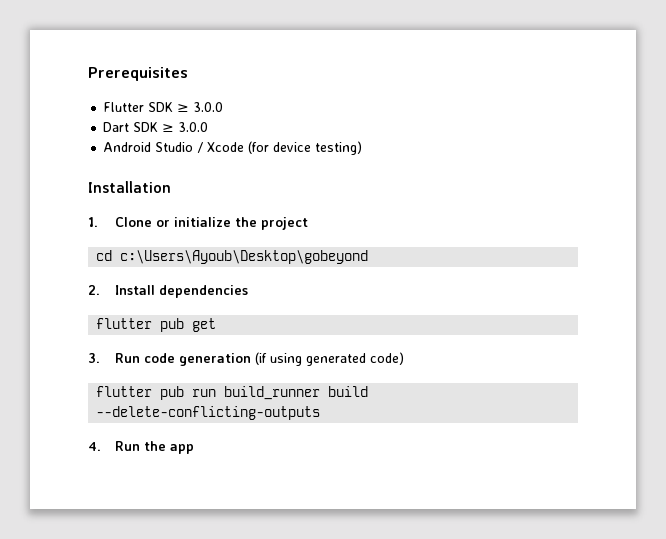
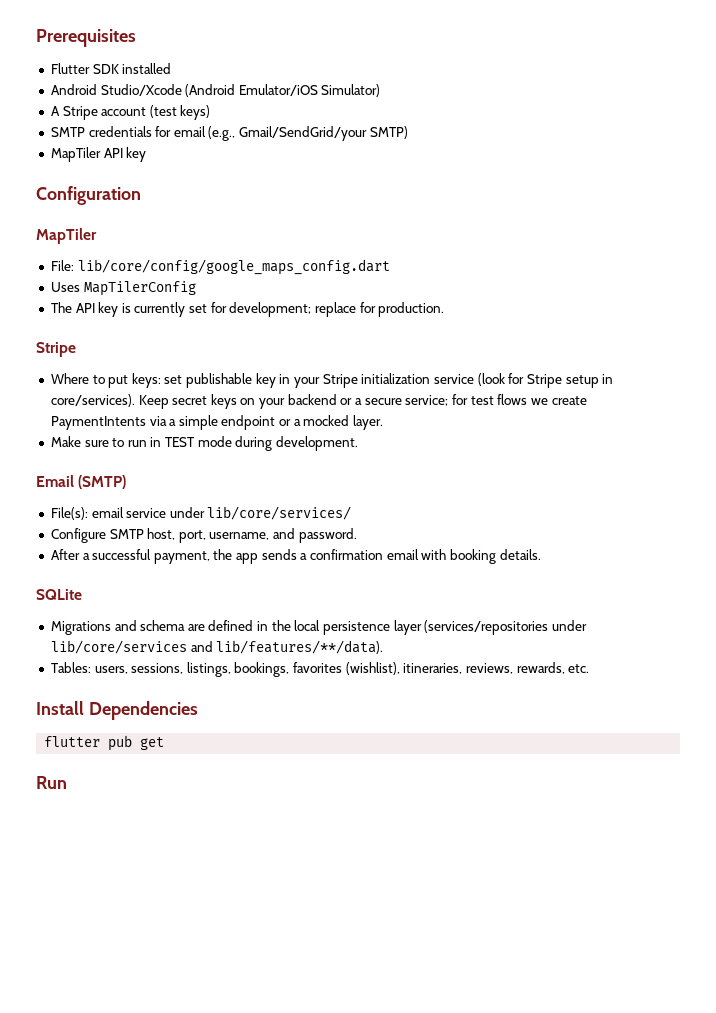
- Flutter SDK ≥ 3.0.0
- Dart SDK ≥ 3.0.0
- Android Studio / Xcode (for device testing)
- Installation
- 1. Clone or initialize the project
- cd c:\Users\Ayoub\Desktop\gobeyond
- 2. Install dependencies
+ Flutter SDK installed
+ Android Studio/Xcode (Android Emulator/iOS Simulator)
+ A Stripe account (test keys)
+ SMTP credentials for email (e.g., Gmail/SendGrid/your SMTP)
+ MapTiler API key
+ Configuration
+ MapTiler
+ File: lib/core/config/google_maps_config.dart
+ Uses MapTilerConfig
+ The API key is currently set for development; replace for production.
+ Stripe
+ Where to put keys: set publishable key in your Stripe initialization service (look for Stripe setup in core/services). Keep secret keys on your backend or a secure service; for test flows we create PaymentIntents via a simple endpoint or a mocked layer.
+ Make sure to run in TEST mode during development.
+ Email (SMTP)
+ File(s): email service under lib/core/services/
+ Configure SMTP host, port, username, and password.
+ After a successful payment, the app sends a confirmation email with booking details.
+ SQLite
+ Migrations and schema are defined in the local persistence layer (services/repositories under lib/core/services and lib/features/**/data).
+ Tables: users, sessions, listings, bookings, favorites (wishlist), itineraries, reviews, rewards, etc.
+ Install Dependencies
  flutter pub get
- 3. Run code generation (if using generated code)
- flutter pub run build_runner build --delete-conflicting-outputs
- 4. Run the app
+ Run

